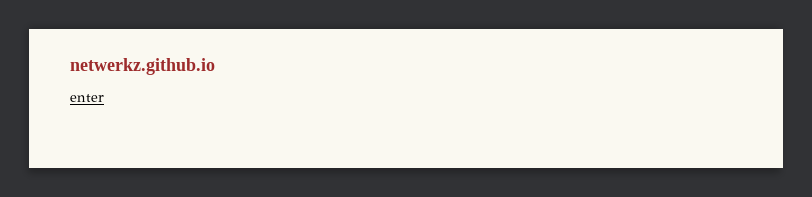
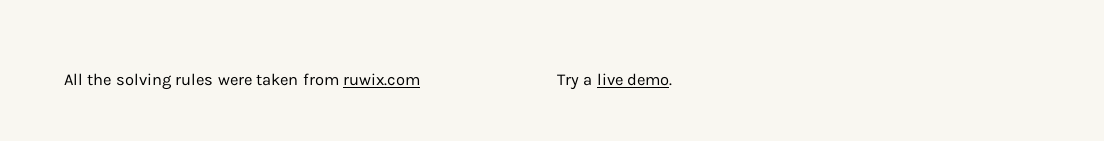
- netwerkz.github.io
- enter
+ All the solving rules were taken from ruwix.com
+ Try a live demo.

